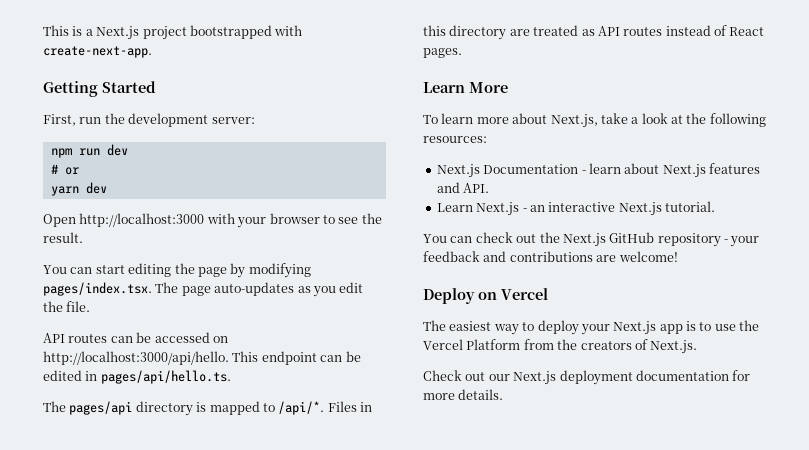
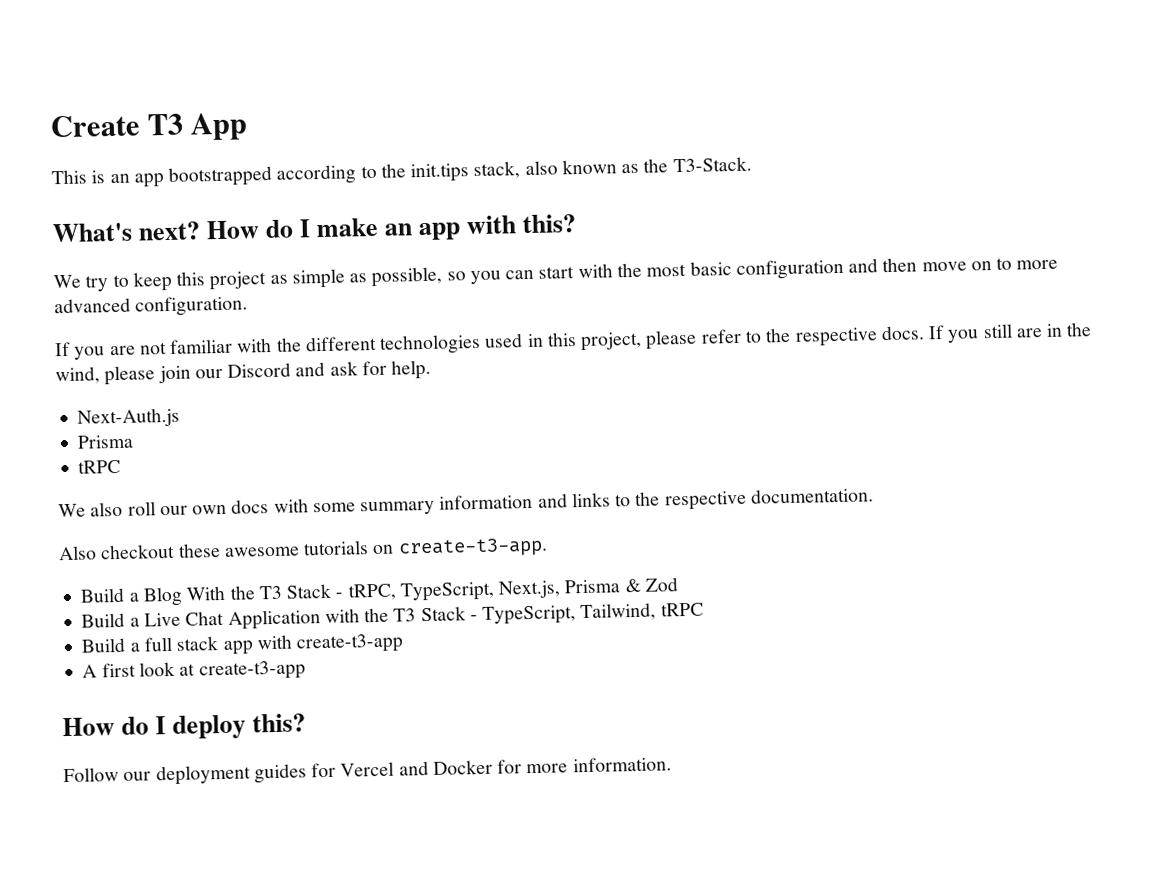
- This is a Next.js project bootstrapped with create-next-app.
- Getting Started
- First, run the development server:
- npm run dev
- # or
- yarn dev
- Open http://localhost:3000 with your browser to see the result.
- You can start editing the page by modifying pages/index.tsx. The page auto-updates as you edit the file.
- API routes can be accessed on http://localhost:3000/api/hello. This endpoint can be edited in pages/api/hello.ts.
- The pages/api directory is mapped to /api/*. Files in this directory are treated as API routes instead of React pages.
- Learn More
- To learn more about Next.js, take a look at the following resources:
- Next.js Documentation - learn about Next.js features and API.
- Learn Next.js - an interactive Next.js tutorial.
- You can check out the Next.js GitHub repository - your feedback and contributions are welcome!
- Deploy on Vercel
- The easiest way to deploy your Next.js app is to use the Vercel Platform from the creators of Next.js.
- Check out our Next.js deployment documentation for more details.
+ Create T3 App
+ This is an app bootstrapped according to the init.tips stack, also known as the T3-Stack.
+ What's next? How do I make an app with this?
+ We try to keep this project as simple as possible, so you can start with the most basic configuration and then move on to more advanced configuration.
+ If you are not familiar with the different technologies used in this project, please refer to the respective docs. If you still are in the wind, please join our Discord and ask for help.
+ Next-Auth.js
+ Prisma
+ tRPC
+ We also roll our own docs with some summary information and links to the respective documentation.
+ Also checkout these awesome tutorials on create-t3-app.
+ Build a Blog With the T3 Stack - tRPC, TypeScript, Next.js, Prisma & Zod
+ Build a Live Chat Application with the T3 Stack - TypeScript, Tailwind, tRPC
+ Build a full stack app with create-t3-app
+ A first look at create-t3-app
+ How do I deploy this?
+ Follow our deployment guides for Vercel and Docker for more information.

